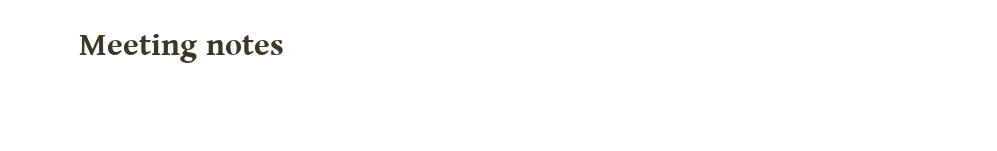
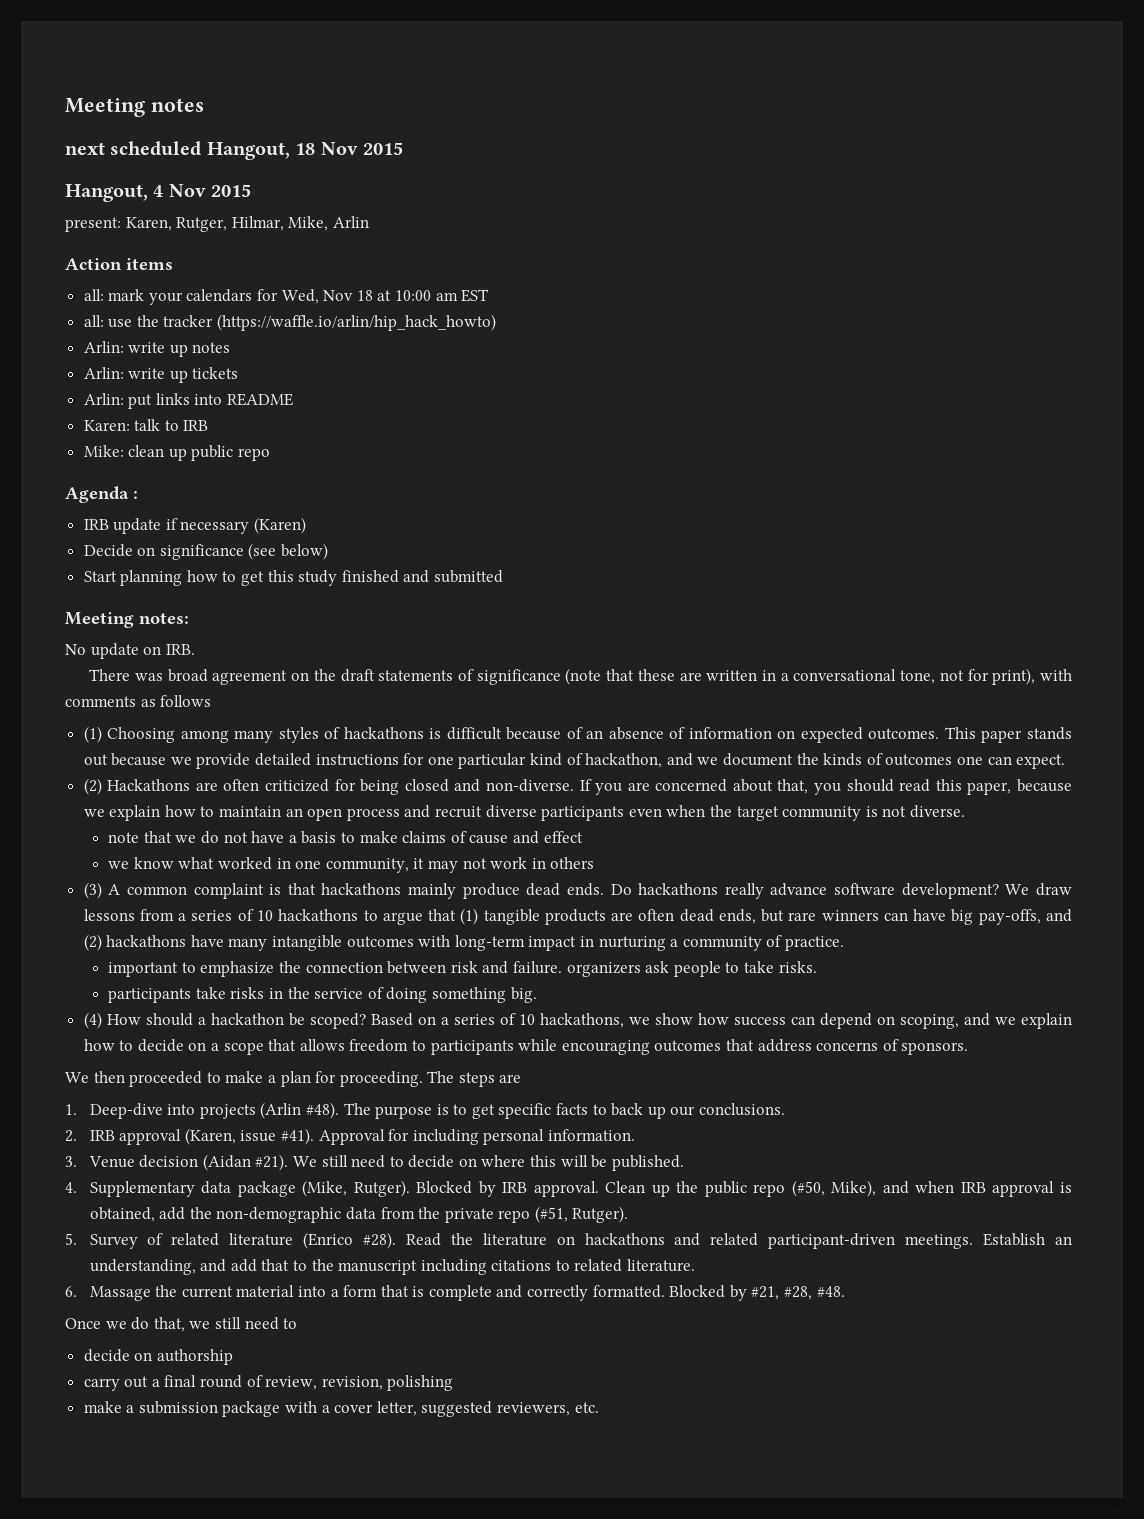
+ next scheduled Hangout, 18 Nov 2015
+ Hangout, 4 Nov 2015
+ present: Karen, Rutger, Hilmar, Mike, Arlin
+ Action items
+ all: mark your calendars for Wed, Nov 18 at 10:00 am EST
+ all: use the tracker (https://waffle.io/arlin/hip_hack_howto)
+ Arlin: write up notes
+ Arlin: write up tickets
+ Arlin: put links into README
+ Karen: talk to IRB
+ Mike: clean up public repo
+ Agenda :
+ IRB update if necessary (Karen)
+ Decide on significance (see below)
+ Start planning how to get this study finished and submitted
+ Meeting notes:
+ No update on IRB.
+ There was broad agreement on the draft statements of significance (note that these are written in a conversational tone, not for print), with comments as follows
+ (1) Choosing among many styles of hackathons is difficult because of an absence of information on expected outcomes. This paper stands out because we provide detailed instructions for one particular kind of hackathon, and we document the kinds of outcomes one can expect.
+ (2) Hackathons are often criticized for being closed and non-diverse. If you are concerned about that, you should read this paper, because we explain how to maintain an open process and recruit diverse participants even when the target community is not diverse.
+ note that we do not have a basis to make claims of cause and effect
+ we know what worked in one community, it may not work in others
+ (3) A common complaint is that hackathons mainly produce dead ends. Do hackathons really advance software development? We draw lessons from a series of 10 hackathons to argue that (1) tangible products are often dead ends, but rare winners can have big pay-offs, and (2) hackathons have many intangible outcomes with long-term impact in nurturing a community of practice.
+ important to emphasize the connection between risk and failure. organizers ask people to take risks.
+ participants take risks in the service of doing something big.
+ (4) How should a hackathon be scoped? Based on a series of 10 hackathons, we show how success can depend on scoping, and we explain how to decide on a scope that allows freedom to participants while encouraging outcomes that address concerns of sponsors.
+ We then proceeded to make a plan for proceeding. The steps are
+ 1. Deep-dive into projects (Arlin #48). The purpose is to get specific facts to back up our conclusions.
+ 2. IRB approval (Karen, issue #41). Approval for including personal information.
+ 3. Venue decision (Aidan #21). We still need to decide on where this will be published.
+ 4. Supplementary data package (Mike, Rutger). Blocked by IRB approval. Clean up the public repo (#50, Mike), and when IRB approval is obtained, add the non-demographic data from the private repo (#51, Rutger).
+ 5. Survey of related literature (Enrico #28). Read the literature on hackathons and related participant-driven meetings. Establish an understanding, and add that to the manuscript including citations to related literature.
+ 6. Massage the current material into a form that is complete and correctly formatted. Blocked by #21, #28, #48.
+ Once we do that, we still need to
+ decide on authorship
+ carry out a final round of review, revision, polishing
+ make a submission package with a cover letter, suggested reviewers, etc.

